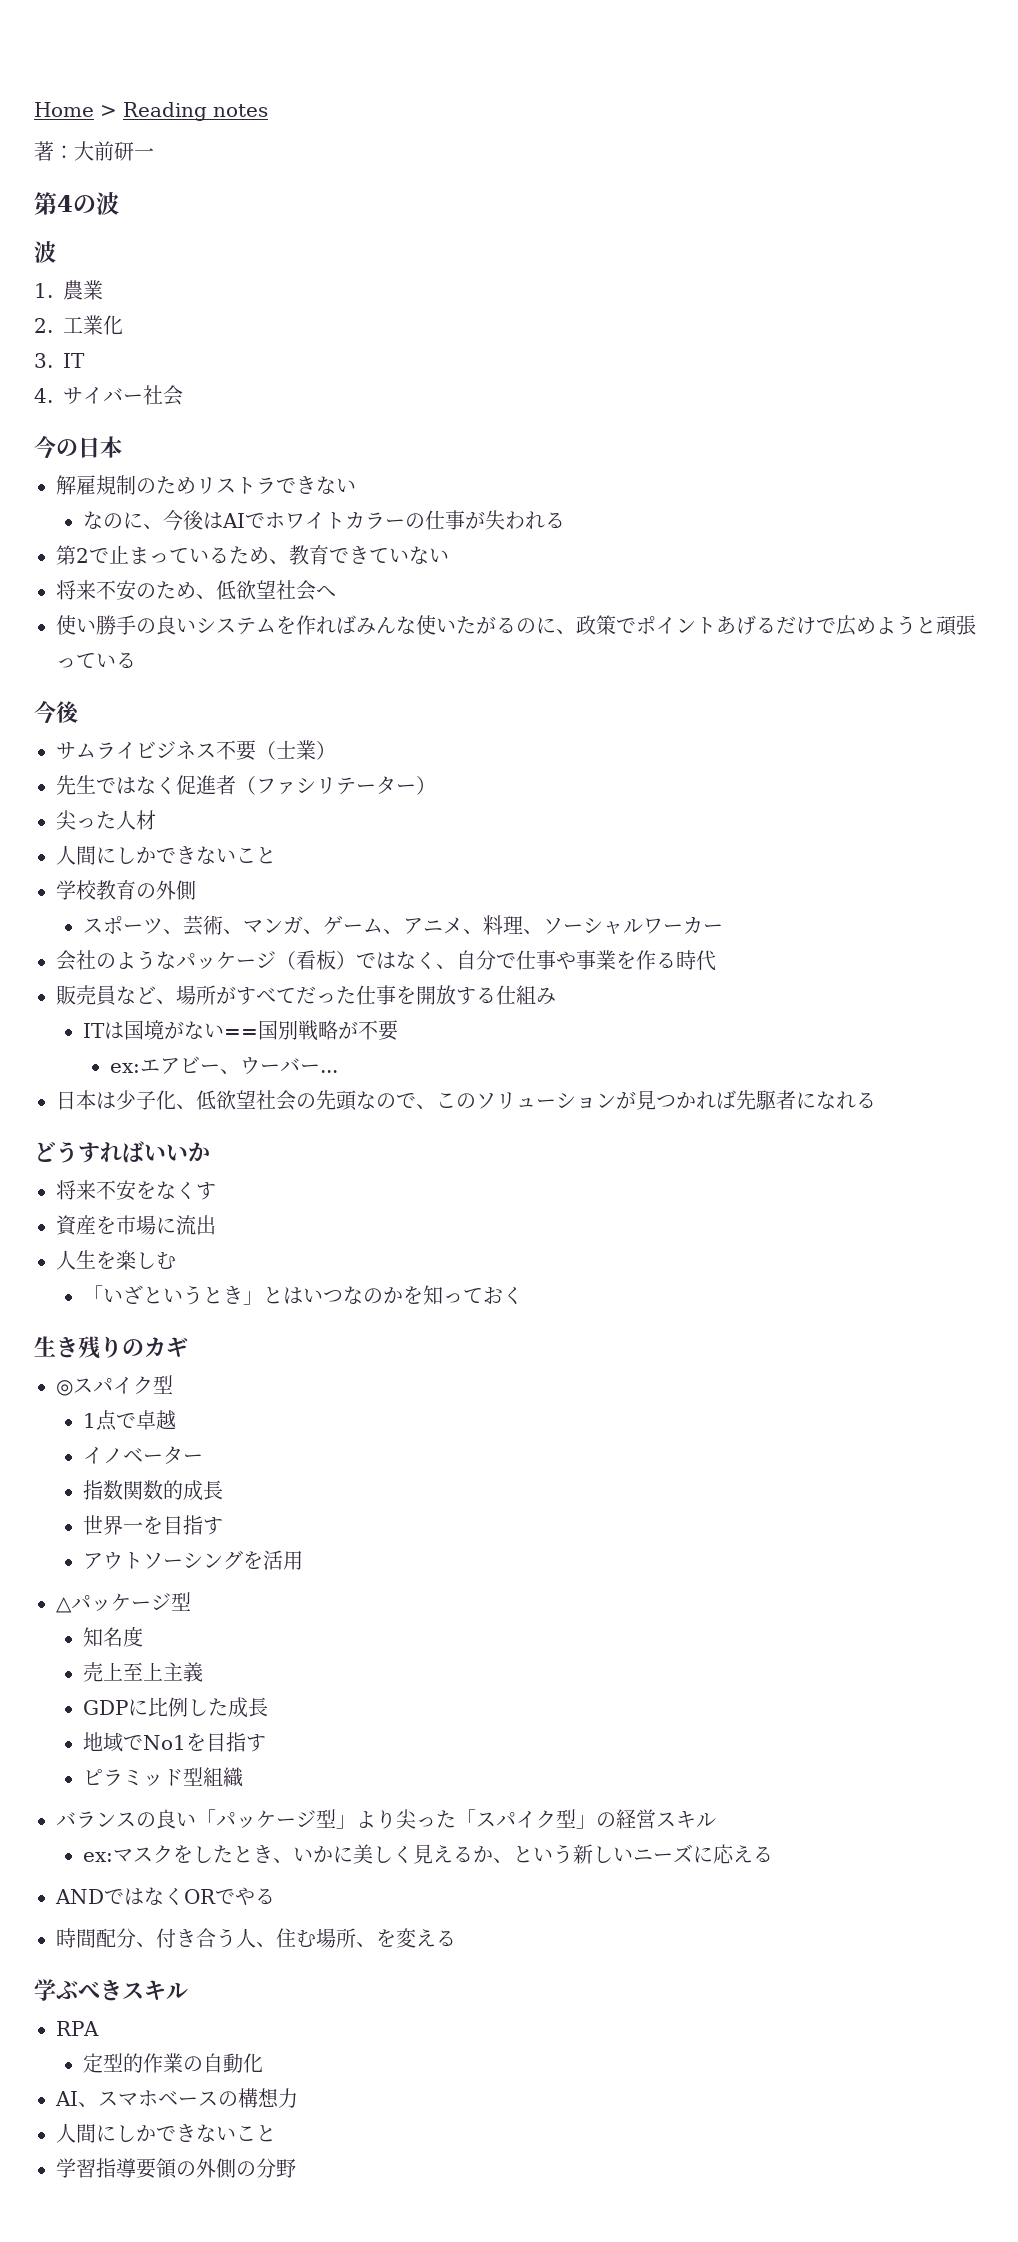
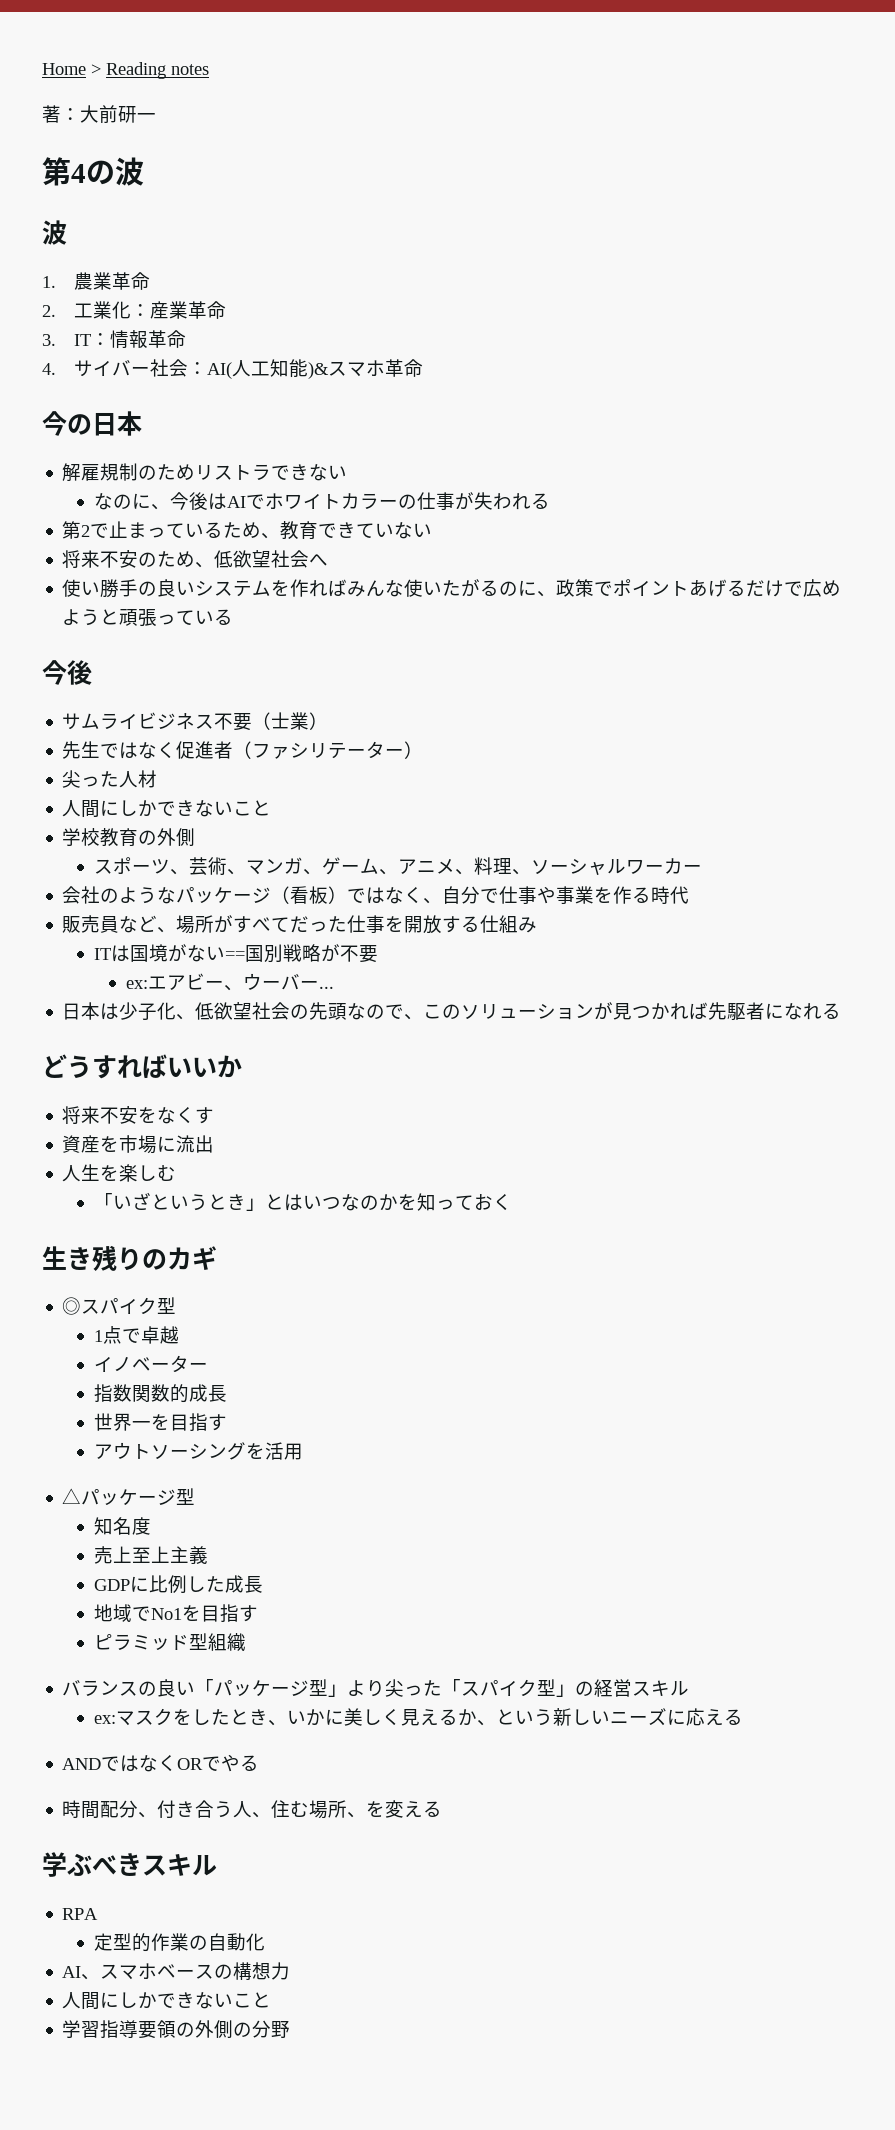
- 1.農業
+ 1.農業革命
- 2.工業化
+ 2.工業化：産業革命
- 3. IT
+ 3. IT：情報革命
- 4.サイバー社会
+ 4.サイバー社会：AI(人工知能)&スマホ革命

